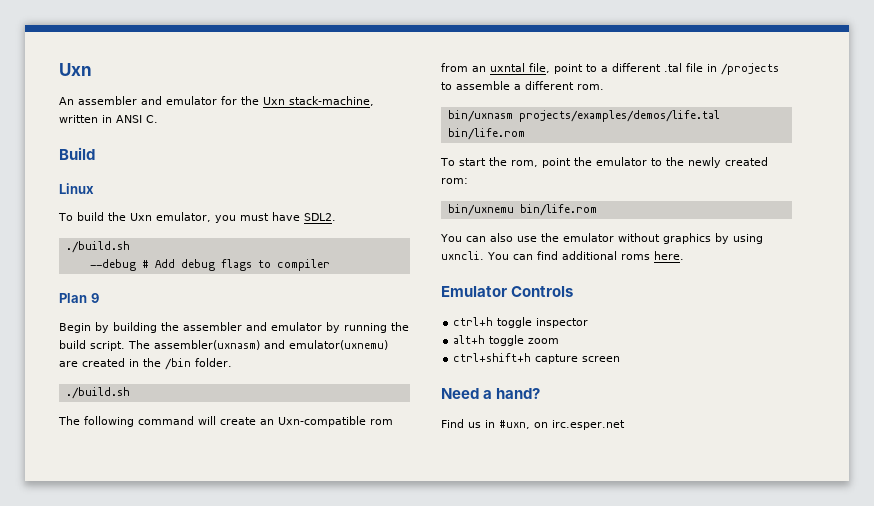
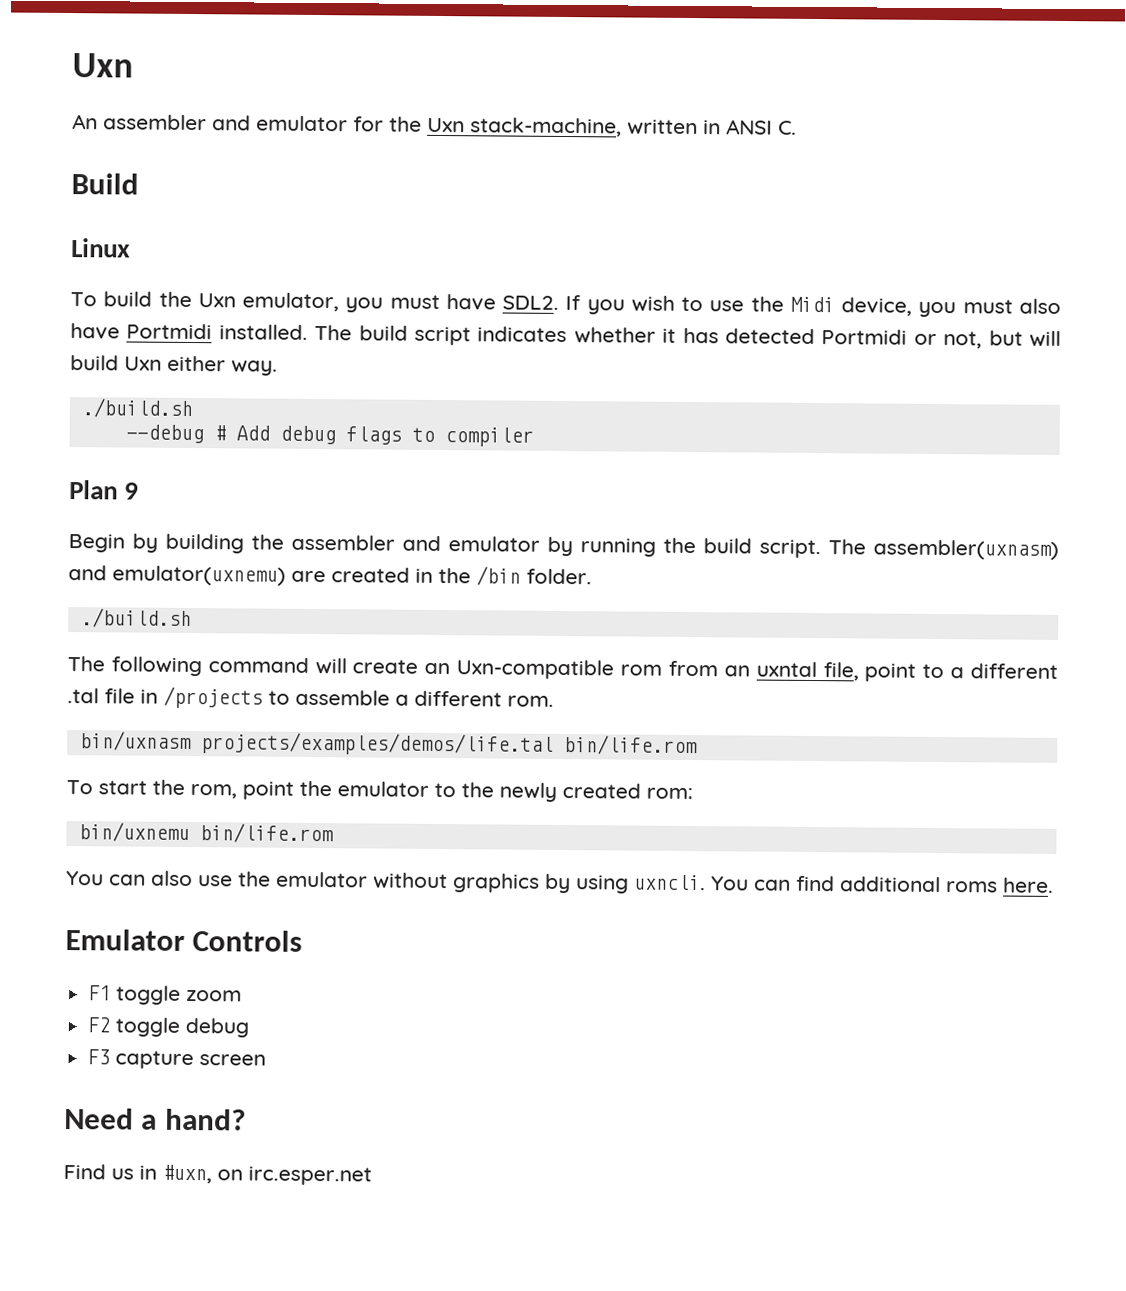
+ If you wish to use the Midi device, you must also have Portmidi installed. The build script indicates whether it has detected Portmidi or not, but will build Uxn either way.
- ctrl+h toggle inspector
- alt+h toggle zoom
- ctrl+shift+h capture screen
+ F1 toggle zoom
+ F2 toggle debug
+ F3 capture screen

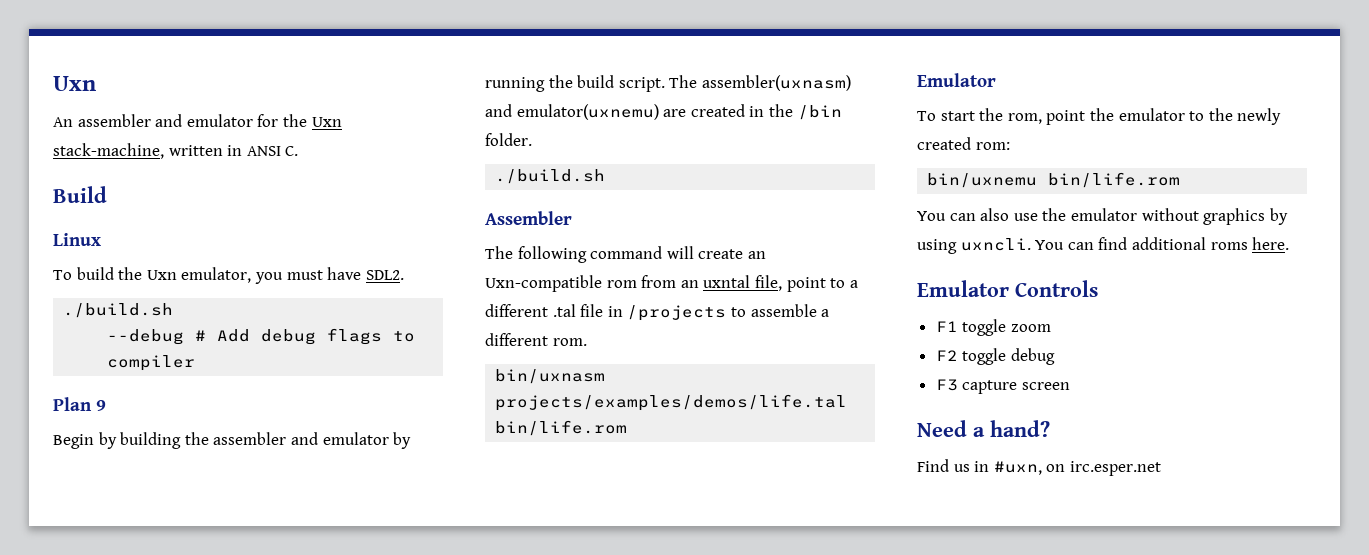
- If you wish to use the Midi device, you must also have Portmidi installed. The build script indicates whether it has detected Portmidi or not, but will build Uxn either way.
+ Assembler
  bin/uxnasm projects/examples/demos/life.tal bin/life.rom
+ Emulator

